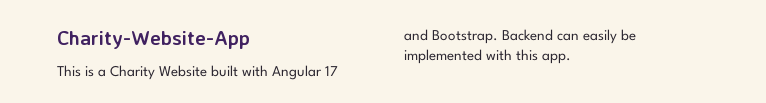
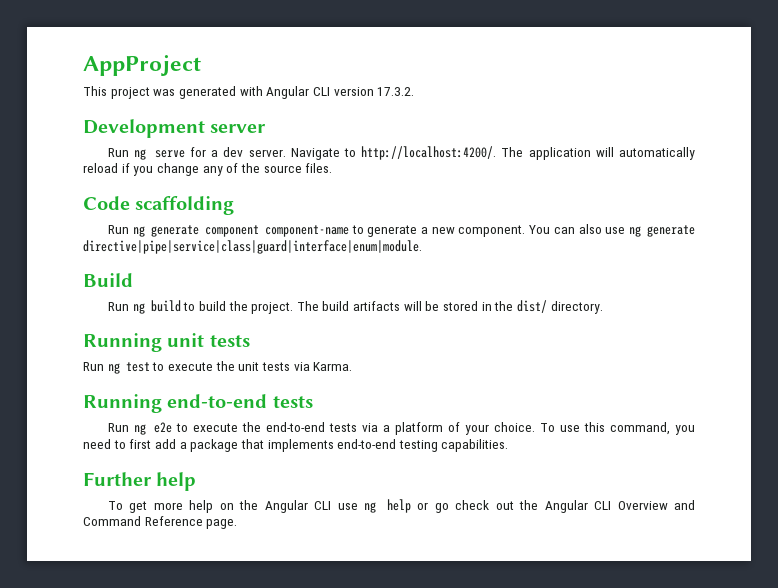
- Charity-Website-App
+ AppProject
- This is a Charity Website built with Angular 17 and Bootstrap. Backend can easily be implemented with this app.
+ This project was generated with Angular CLI version 17.3.2.
+ Development server
+ Run ng serve for a dev server. Navigate to http://localhost:4200/. The application will automatically reload if you change any of the source files.
+ Code scaffolding
+ Run ng generate component component-name to generate a new component. You can also use ng generate directive|pipe|service|class|guard|interface|enum|module.
+ Build
+ Run ng build to build the project. The build artifacts will be stored in the dist/ directory.
+ Running unit tests
+ Run ng test to execute the unit tests via Karma.
+ Running end-to-end tests
+ Run ng e2e to execute the end-to-end tests via a platform of your choice. To use this command, you need to first add a package that implements end-to-end testing capabilities.
+ Further help
+ To get more help on the Angular CLI use ng help or go check out the Angular CLI Overview and Command Reference page.

